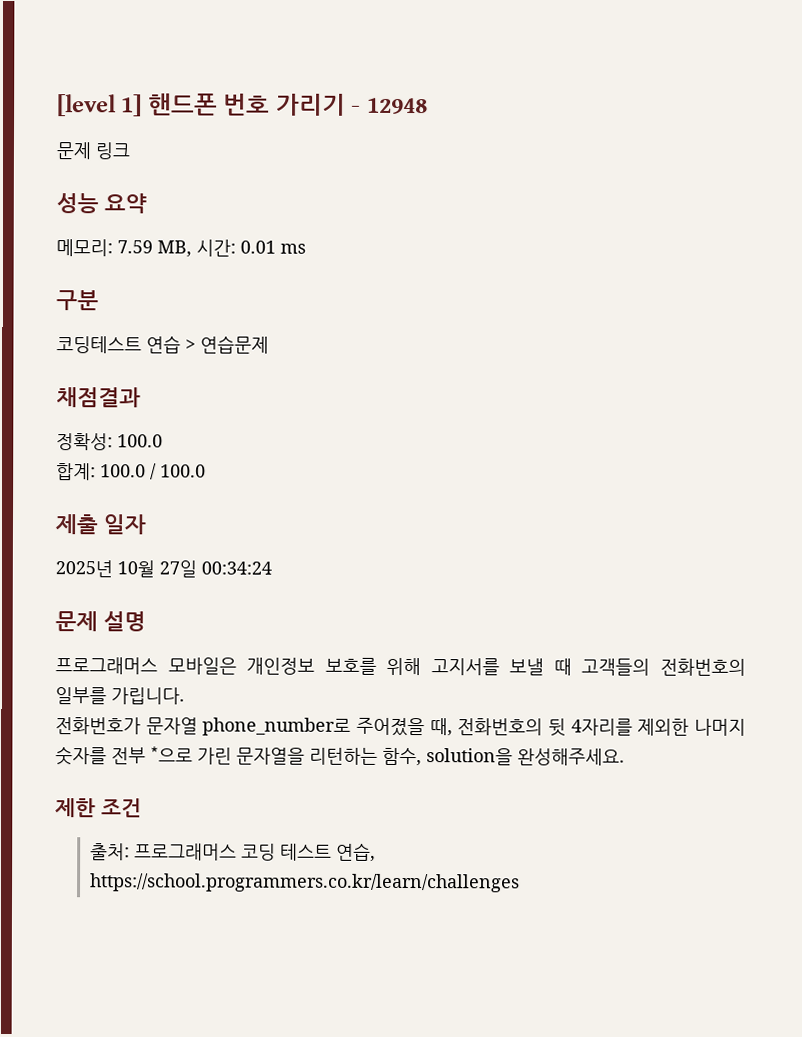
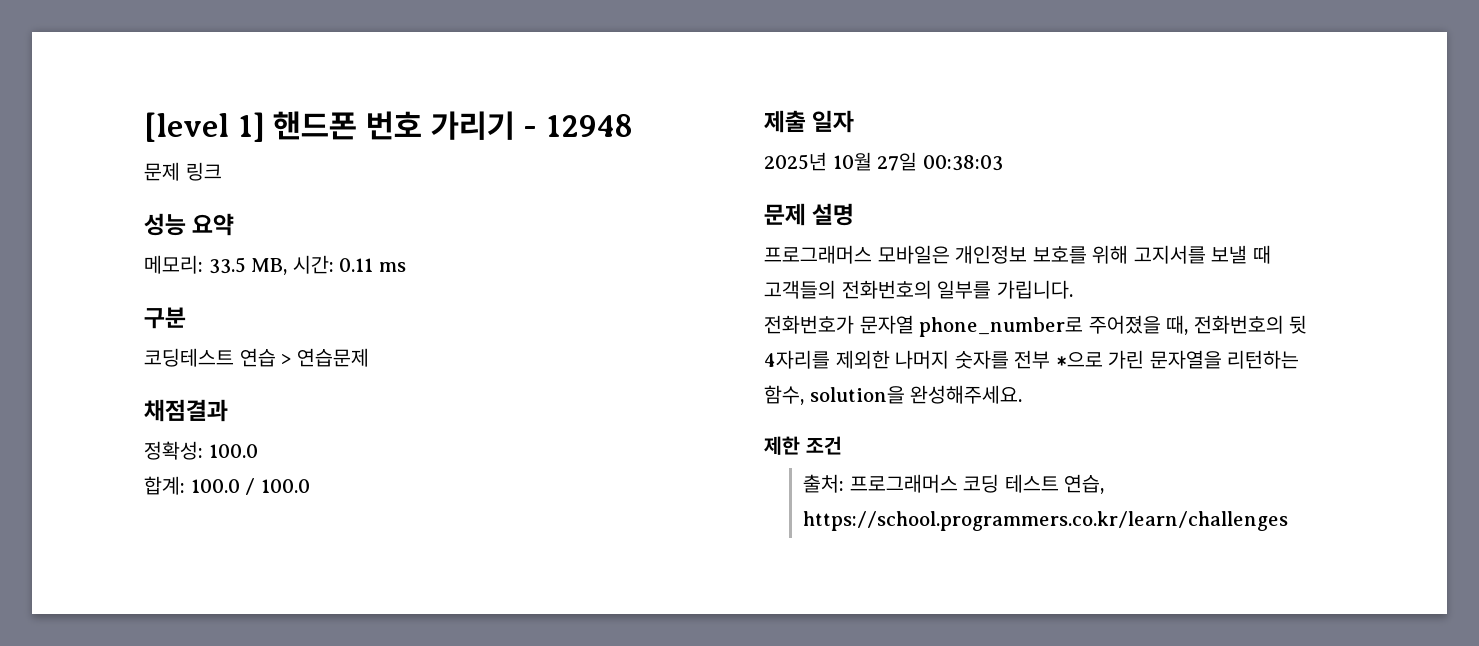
- 메모리: 7.59 MB, 시간: 0.01 ms
+ 메모리: 33.5 MB, 시간: 0.11 ms
- 2025년 10월 27일 00:34:24
+ 2025년 10월 27일 00:38:03

